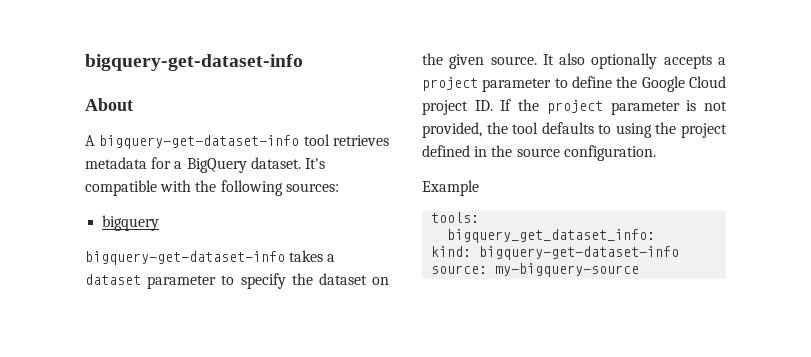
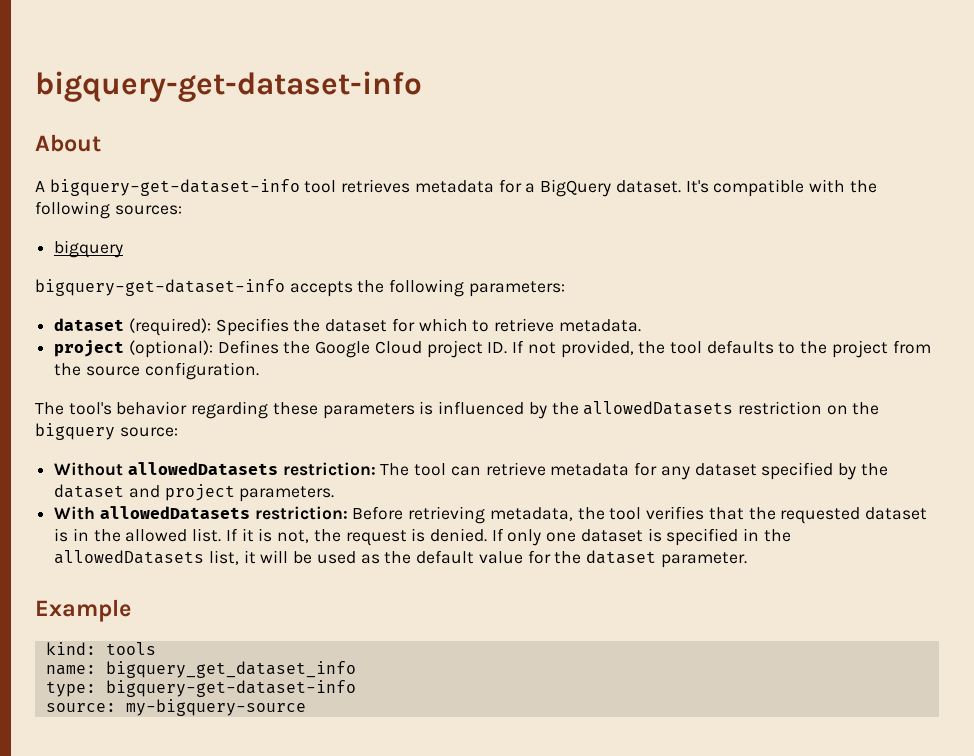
- bigquery-get-dataset-info takes a dataset parameter to specify the dataset on the given source. It also optionally accepts a project parameter to define the Google Cloud project ID. If the project parameter is not provided, the tool defaults to using the project defined in the source configuration.
+ bigquery-get-dataset-info accepts the following parameters:
+ dataset (required): Specifies the dataset for which to retrieve metadata.
+ project (optional): Defines the Google Cloud project ID. If not provided, the tool defaults to the project from the source configuration.
+ The tool's behavior regarding these parameters is influenced by the allowedDatasets restriction on the bigquery source:
+ Without allowedDatasets restriction: The tool can retrieve metadata for any dataset specified by the dataset and project parameters.
+ With allowedDatasets restriction: Before retrieving metadata, the tool verifies that the requested dataset is in the allowed list. If it is not, the request is denied. If only one dataset is specified in the allowedDatasets list, it will be used as the default value for the dataset parameter.
  Example
- tools:
- bigquery_get_dataset_info:
- kind: bigquery-get-dataset-info
+ kind: tools
+ name: bigquery_get_dataset_info
+ type: bigquery-get-dataset-info

